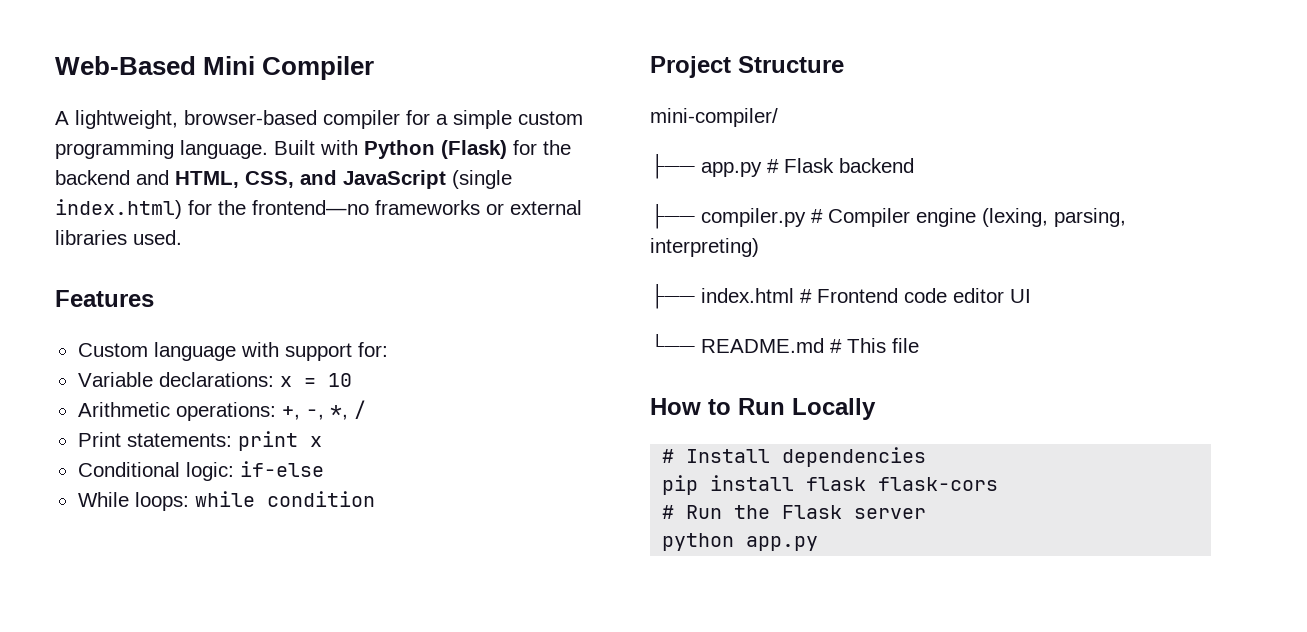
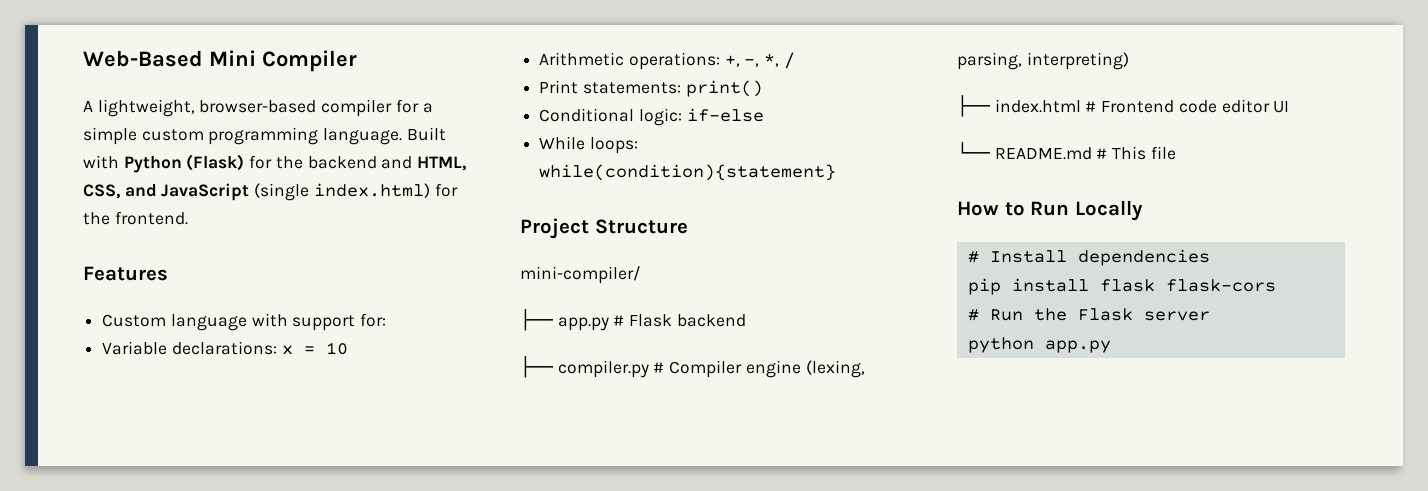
- Built with Python (Flask) for the backend and HTML, CSS, and JavaScript (single index.html) for the frontend—no frameworks or external libraries used.
+ Built with Python (Flask) for the backend and HTML, CSS, and JavaScript (single index.html) for the frontend.
- Print statements: print x
+ Print statements: print()
- While loops: while condition
+ While loops: while(condition){statement}

